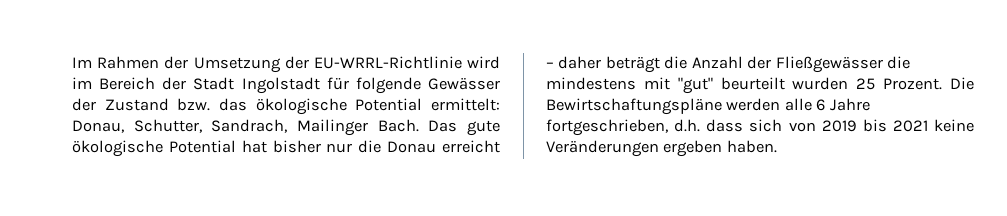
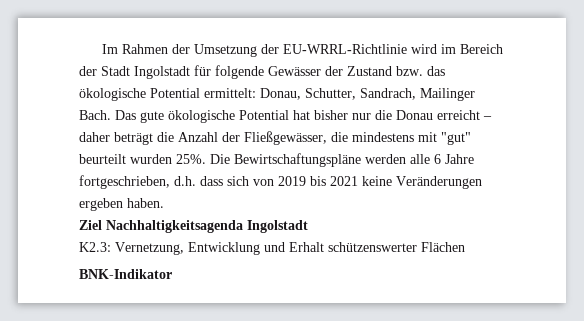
- Das gute ökologische Potential hat bisher nur die Donau erreicht – daher beträgt die Anzahl der Fließgewässer die mindestens mit "gut" beurteilt wurden 25 Prozent.
+ Das gute ökologische Potential hat bisher nur die Donau erreicht – daher beträgt die Anzahl der Fließgewässer, die mindestens mit "gut" beurteilt wurden 25%.
+ Ziel Nachhaltigkeitsagenda Ingolstadt
+ K2.3: Vernetzung, Entwicklung und Erhalt schützenswerter Flächen
+ BNK-Indikator

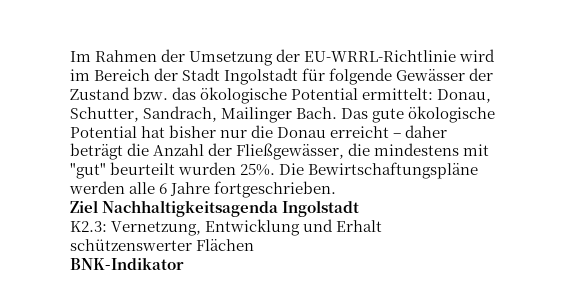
- Die Bewirtschaftungspläne werden alle 6 Jahre fortgeschrieben, d.h. dass sich von 2019 bis 2021 keine Veränderungen ergeben haben.
+ Die Bewirtschaftungspläne werden alle 6 Jahre fortgeschrieben.

